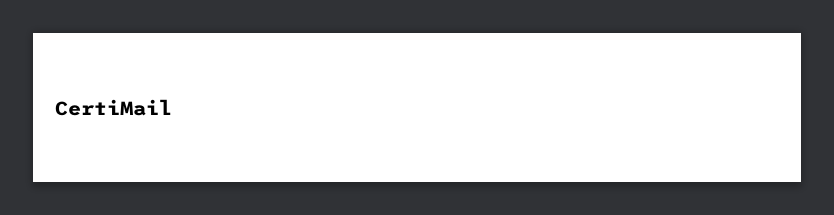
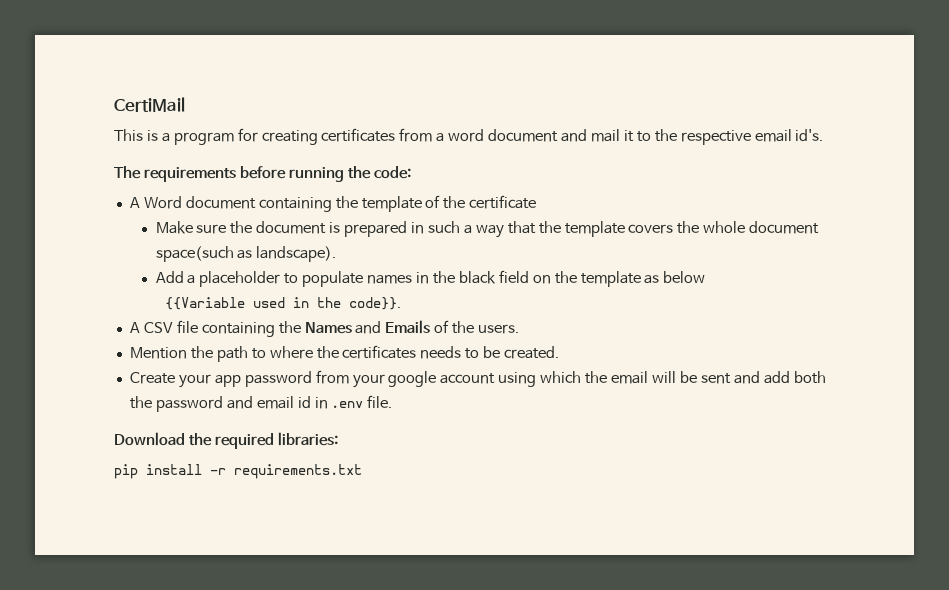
+ This is a program for creating certificates from a word document and mail it to the respective email id's.
+ The requirements before running the code:
+ A Word document containing the template of the certificate
+ Make sure the document is prepared in such a way that the template covers the whole document space(such as landscape).
+ Add a placeholder to populate names in the black field on the template as below
+ {{Variable used in the code}}.
+ A CSV file containing the Names and Emails of the users.
+ Mention the path to where the certificates needs to be created.
+ Create your app password from your google account using which the email will be sent and add both the password and email id in .env file.
+ Download the required libraries:
+ pip install -r requirements.txt

